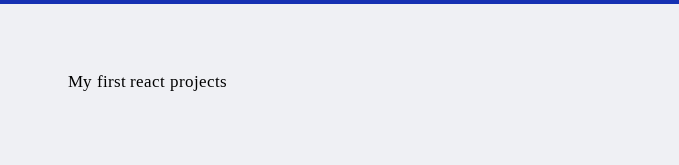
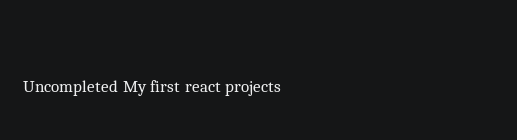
- My first react projects
+ Uncompleted My first react projects

